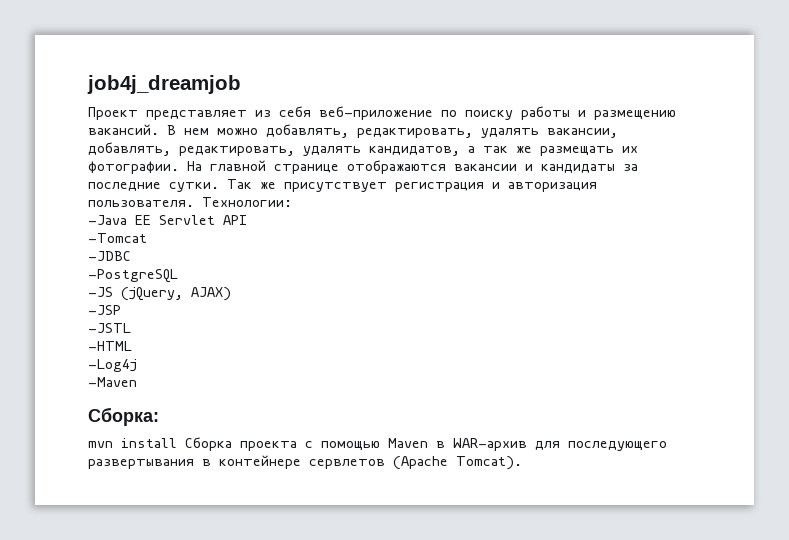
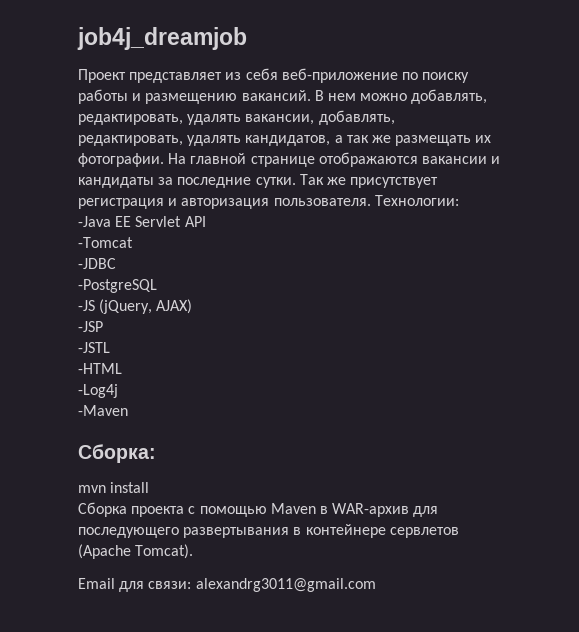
- mvn install Сборка проекта с помощью Maven в WAR-архив для последующего развертывания в контейнере сервлетов (Apache Tomcat).
+ mvn install
+ Сборка проекта с помощью Maven в WAR-архив для последующего развертывания в контейнере сервлетов (Apache Tomcat).
+ Email для связи: alexandrg3011@gmail.com

